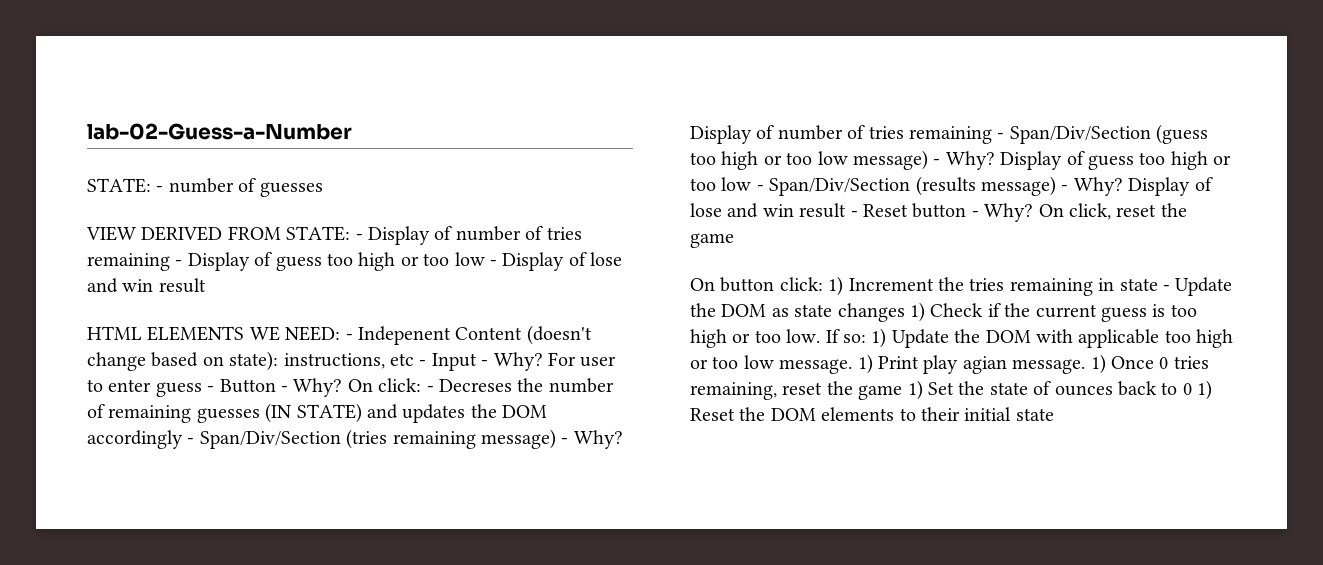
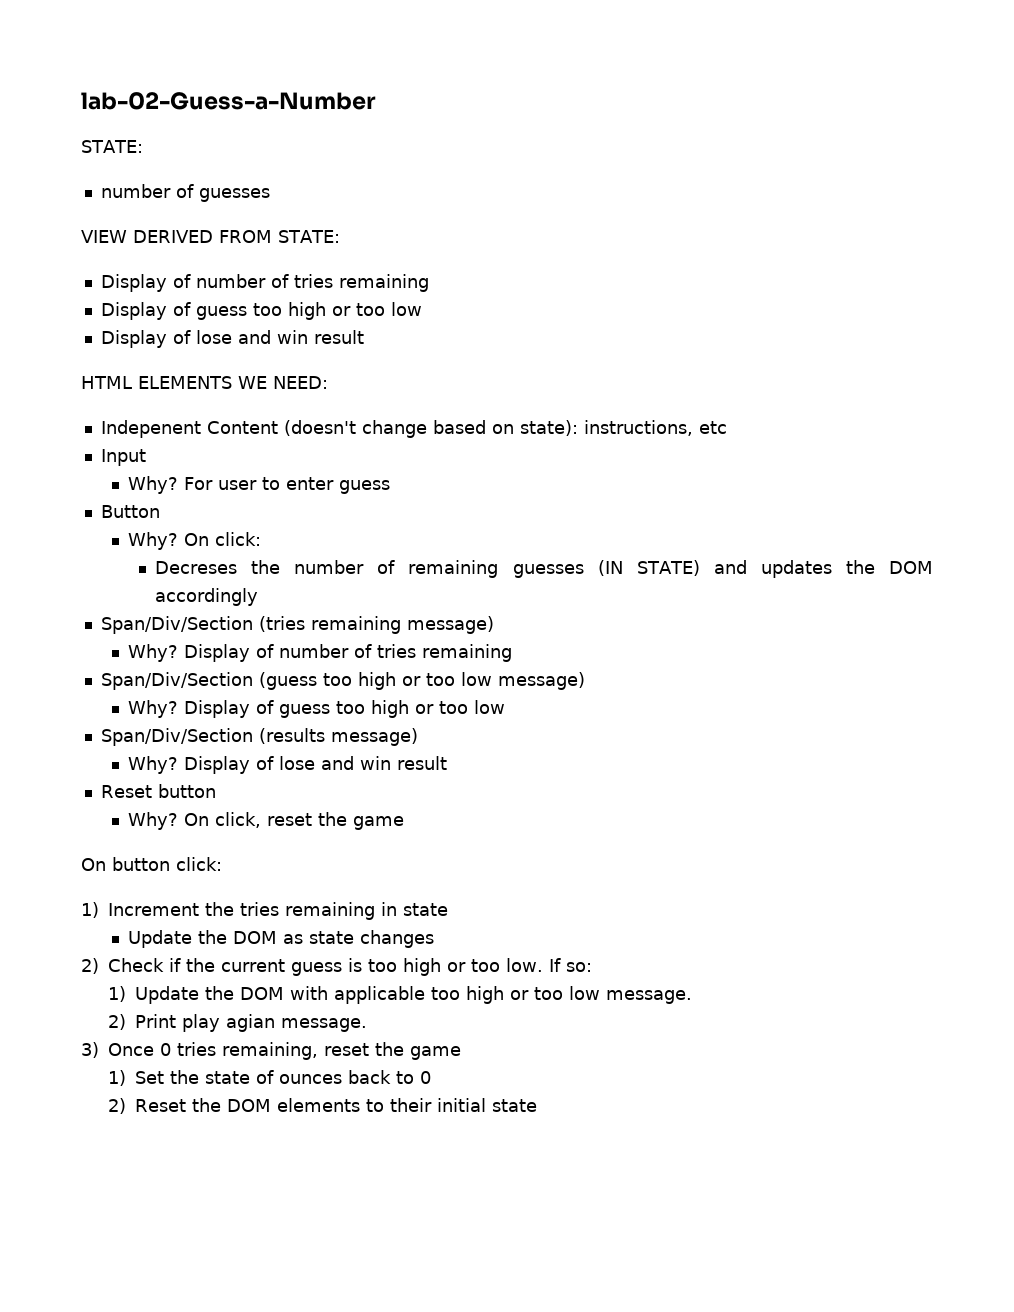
  lab-02-Guess-a-Number
- STATE: - number of guesses
+ STATE:
+ number of guesses
- VIEW DERIVED FROM STATE: - Display of number of tries remaining - Display of guess too high or too low - Display of lose and win result
+ VIEW DERIVED FROM STATE:
+ Display of number of tries remaining
+ Display of guess too high or too low
+ Display of lose and win result
- HTML ELEMENTS WE NEED: - Indepenent Content (doesn't change based on state): instructions, etc - Input - Why?
+ HTML ELEMENTS WE NEED:
+ Indepenent Content (doesn't change based on state): instructions, etc
+ Input
+ Why?
- For user to enter guess - Button - Why?
+ For user to enter guess
+ Button
+ Why?
- On click: - Decreses the number of remaining guesses (IN STATE) and updates the DOM accordingly - Span/Div/Section (tries remaining message) - Why? Display of number of tries remaining - Span/Div/Section (guess too high or too low message) - Why? Display of guess too high or too low - Span/Div/Section (results message) - Why? Display of lose and win result - Reset button - Why?
+ On click:
+ Decreses the number of remaining guesses (IN STATE) and updates the DOM accordingly
+ Span/Div/Section (tries remaining message)
+ Why? Display of number of tries remaining
+ Span/Div/Section (guess too high or too low message)
+ Why? Display of guess too high or too low
+ Span/Div/Section (results message)
+ Why? Display of lose and win result
+ Reset button
+ Why?
- On button click: 1) Increment the tries remaining in state - Update the DOM as state changes 1) Check if the current guess is too high or too low.
+ On button click:
+ 1) Increment the tries remaining in state
+ Update the DOM as state changes
+ 2) Check if the current guess is too high or too low.
- If so: 1) Update the DOM with applicable too high or too low message. 1) Print play agian message. 1) Once 0 tries remaining, reset the game 1) Set the state of ounces back to 0 1) Reset the DOM elements to their initial state
+ If so:
+ 1) Update the DOM with applicable too high or too low message.
+ 2) Print play agian message.
+ 3) Once 0 tries remaining, reset the game
+ 1) Set the state of ounces back to 0
+ 2) Reset the DOM elements to their initial state

